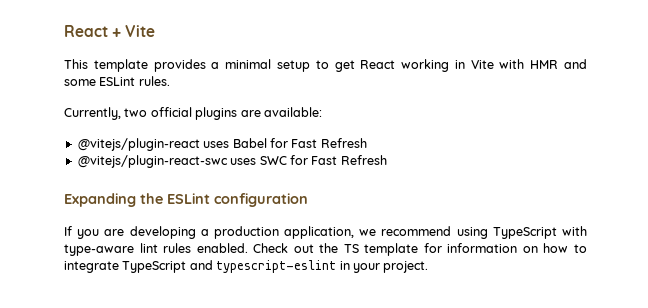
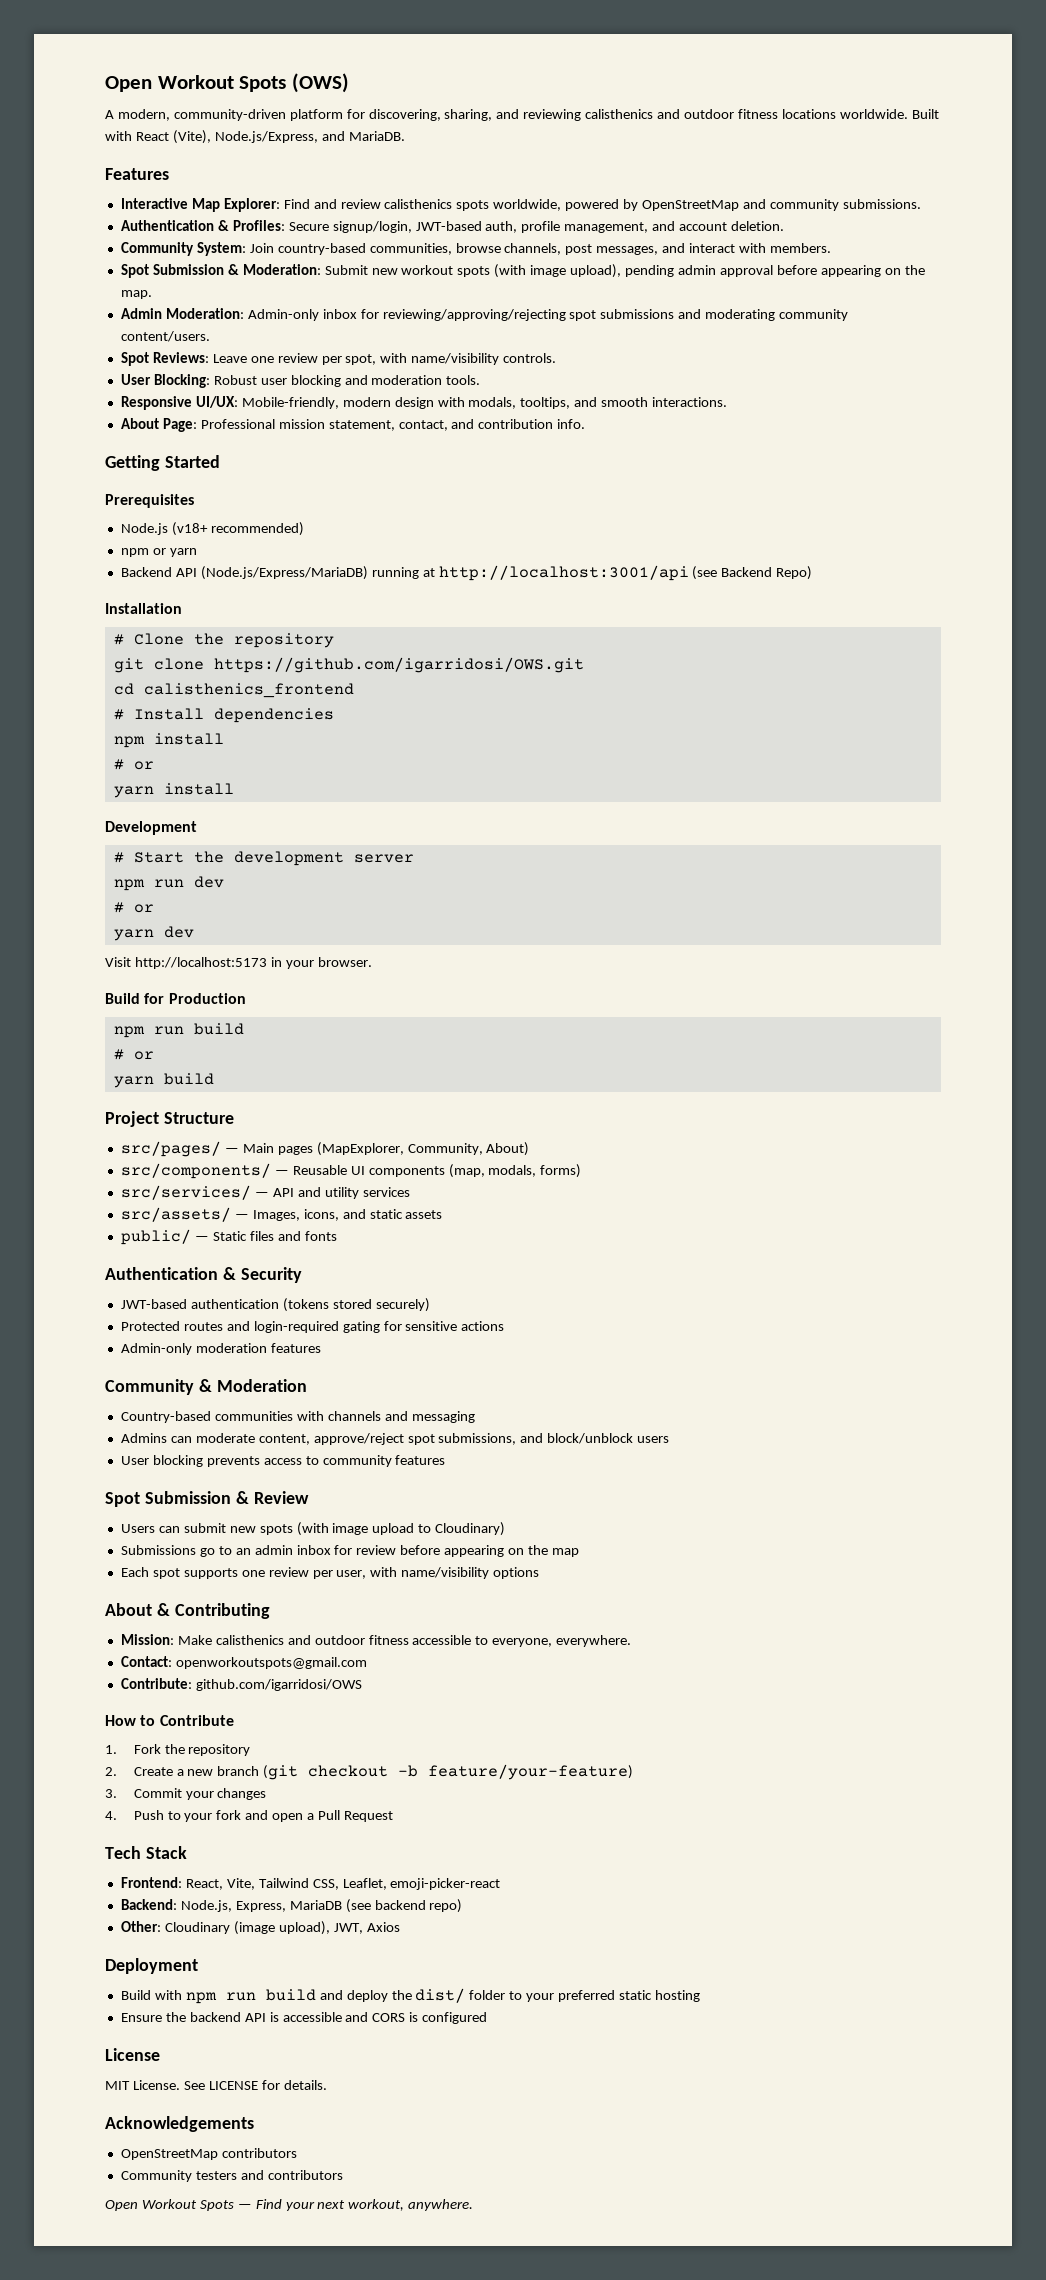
- React + Vite
- This template provides a minimal setup to get React working in Vite with HMR and some ESLint rules.
- Currently, two official plugins are available:
- @vitejs/plugin-react uses Babel for Fast Refresh
- @vitejs/plugin-react-swc uses SWC for Fast Refresh
- Expanding the ESLint configuration
- If you are developing a production application, we recommend using TypeScript with type-aware lint rules enabled. Check out the TS template for information on how to integrate TypeScript and typescript-eslint in your project.
+ Open Workout Spots (OWS)
+ A modern, community-driven platform for discovering, sharing, and reviewing calisthenics and outdoor fitness locations worldwide. Built with React (Vite), Node.js/Express, and MariaDB.
+ Features
+ Interactive Map Explorer: Find and review calisthenics spots worldwide, powered by OpenStreetMap and community submissions.
+ Authentication & Profiles: Secure signup/login, JWT-based auth, profile management, and account deletion.
+ Community System: Join country-based communities, browse channels, post messages, and interact with members.
+ Spot Submission & Moderation: Submit new workout spots (with image upload), pending admin approval before appearing on the map.
+ Admin Moderation: Admin-only inbox for reviewing/approving/rejecting spot submissions and moderating community content/users.
+ Spot Reviews: Leave one review per spot, with name/visibility controls.
+ User Blocking: Robust user blocking and moderation tools.
+ Responsive UI/UX: Mobile-friendly, modern design with modals, tooltips, and smooth interactions.
+ About Page: Professional mission statement, contact, and contribution info.
+ Getting Started
+ Prerequisites
+ Node.js (v18+ recommended)
+ npm or yarn
+ Backend API (Node.js/Express/MariaDB) running at http://localhost:3001/api (see Backend Repo)
+ Installation
+ # Clone the repository
+ git clone https://github.com/igarridosi/OWS.git
+ cd calisthenics_frontend
+ # Install dependencies
+ npm install
+ # or
+ yarn install
+ Development
+ # Start the development server
+ npm run dev
+ # or
+ yarn dev
+ Visit http://localhost:5173 in your browser.
+ Build for Production
+ npm run build
+ # or
+ yarn build
+ Project Structure
+ src/pages/ — Main pages (MapExplorer, Community, About)
+ src/components/ — Reusable UI components (map, modals, forms)
+ src/services/ — API and utility services
+ src/assets/ — Images, icons, and static assets
+ public/ — Static files and fonts
+ Authentication & Security
+ JWT-based authentication (tokens stored securely)
+ Protected routes and login-required gating for sensitive actions
+ Admin-only moderation features
+ Community & Moderation
+ Country-based communities with channels and messaging
+ Admins can moderate content, approve/reject spot submissions, and block/unblock users
+ User blocking prevents access to community features
+ Spot Submission & Review
+ Users can submit new spots (with image upload to Cloudinary)
+ Submissions go to an admin inbox for review before appearing on the map
+ Each spot supports one review per user, with name/visibility options
+ About & Contributing
+ Mission: Make calisthenics and outdoor fitness accessible to everyone, everywhere.
+ Contact: openworkoutspots@gmail.com
+ Contribute: github.com/igarridosi/OWS
+ How to Contribute
+ 1. Fork the repository
+ 2. Create a new branch (git checkout -b feature/your-feature)
+ 3. Commit your changes
+ 4. Push to your fork and open a Pull Request
+ Tech Stack
+ Frontend: React, Vite, Tailwind CSS, Leaflet, emoji-picker-react
+ Backend: Node.js, Express, MariaDB (see backend repo)
+ Other: Cloudinary (image upload), JWT, Axios
+ Deployment
+ Build with npm run build and deploy the dist/ folder to your preferred static hosting
+ Ensure the backend API is accessible and CORS is configured
+ License
+ MIT License. See LICENSE for details.
+ Acknowledgements
+ OpenStreetMap contributors
+ Community testers and contributors
+ Open Workout Spots — Find your next workout, anywhere.

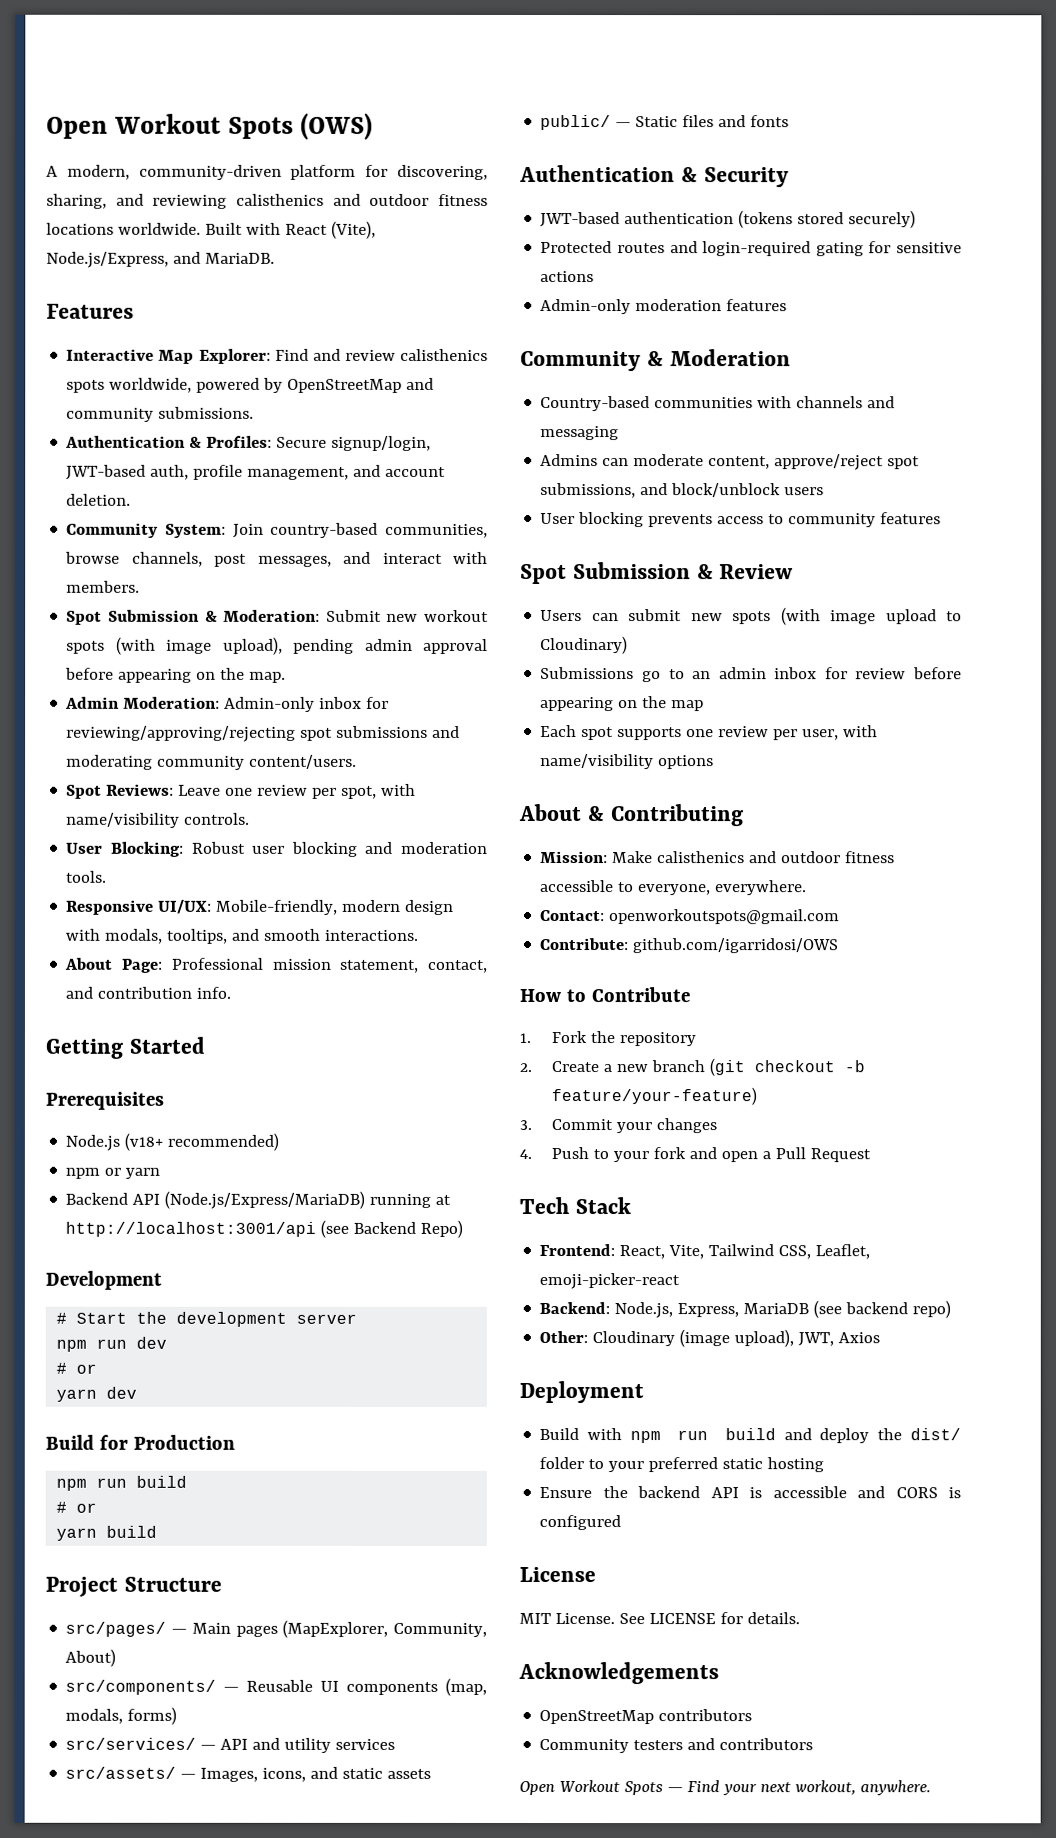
- Installation
- # Clone the repository
- git clone https://github.com/igarridosi/OWS.git
- cd calisthenics_frontend
- # Install dependencies
- npm install
- # or
- yarn install
- Visit http://localhost:5173 in your browser.

